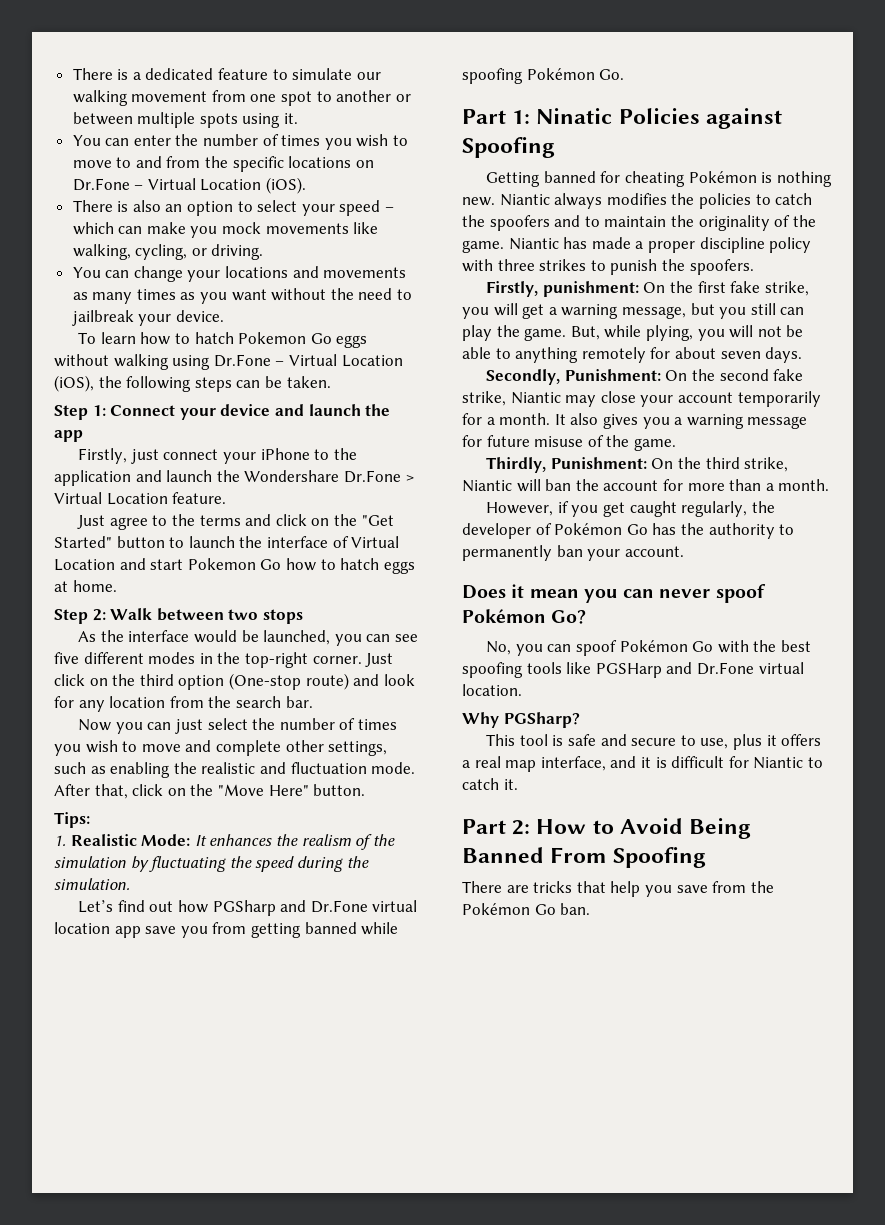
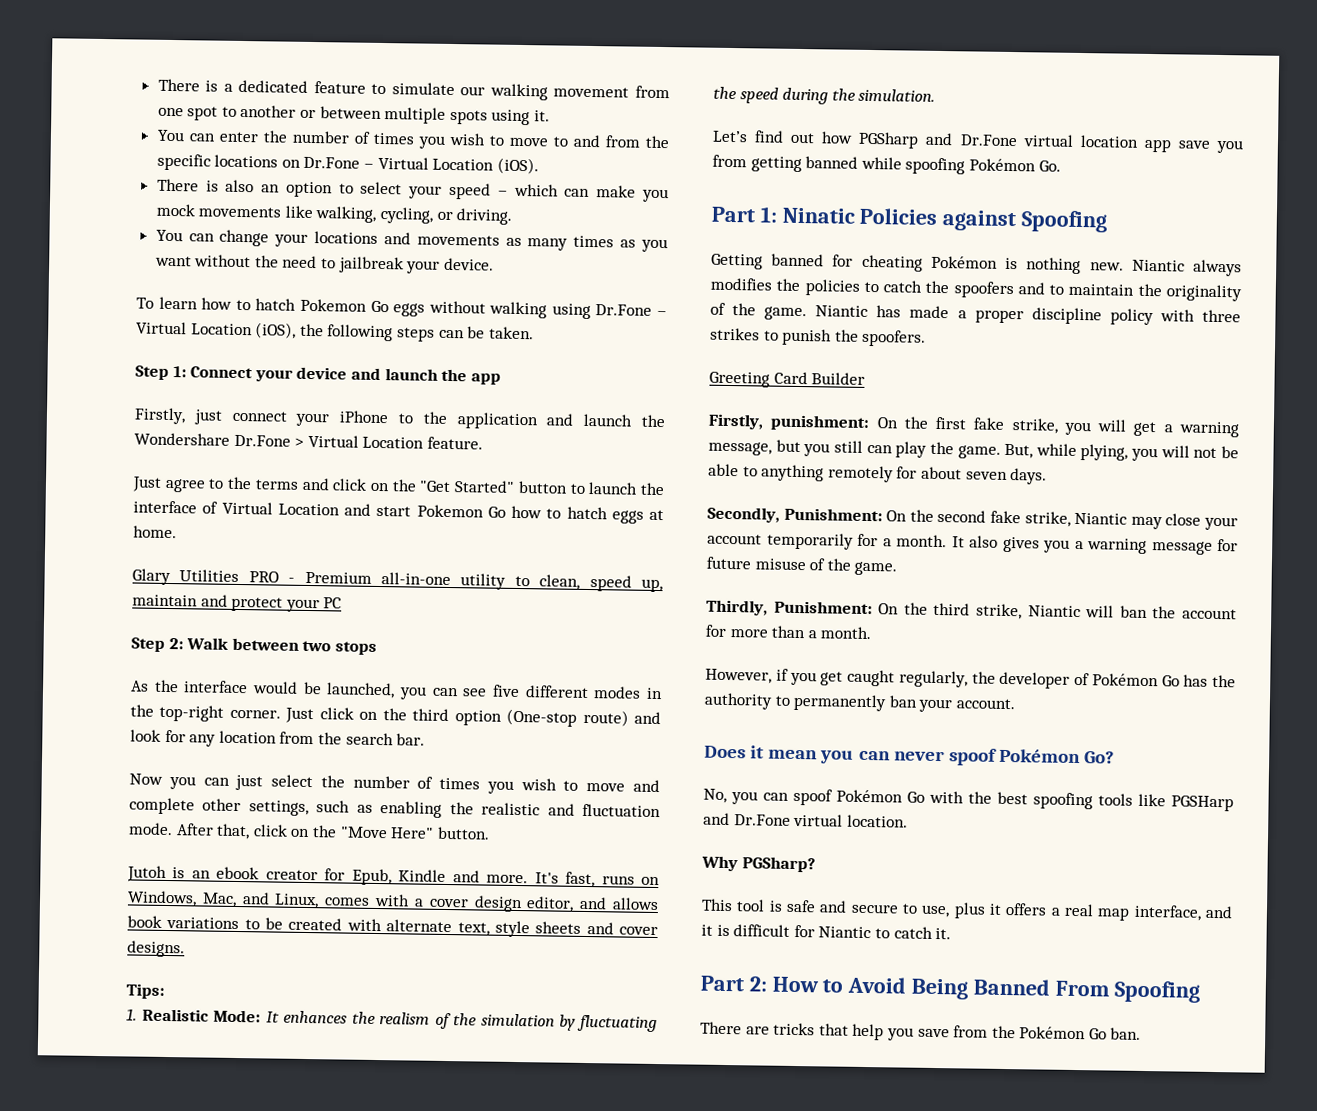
+ Glary Utilities PRO - Premium all-in-one utility to clean, speed up, maintain and protect your PC
+ Jutoh is an ebook creator for Epub, Kindle and more. It's fast, runs on Windows, Mac, and Linux, comes with a cover design editor, and allows book variations to be created with alternate text, style sheets and cover designs.
+ Greeting Card Builder

